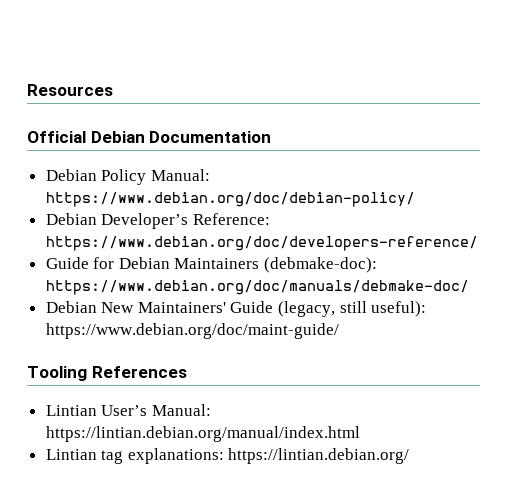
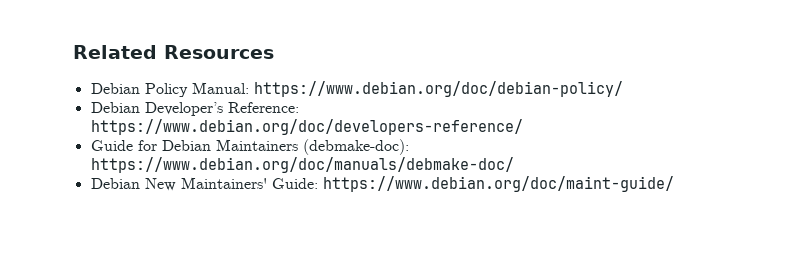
- Resources
+ Related Resources
- Official Debian Documentation
- Debian New Maintainers' Guide (legacy, still useful): https://www.debian.org/doc/maint-guide/
- Tooling References
- Lintian User’s Manual: https://lintian.debian.org/manual/index.html
- Lintian tag explanations: https://lintian.debian.org/
+ Debian New Maintainers' Guide: https://www.debian.org/doc/maint-guide/

